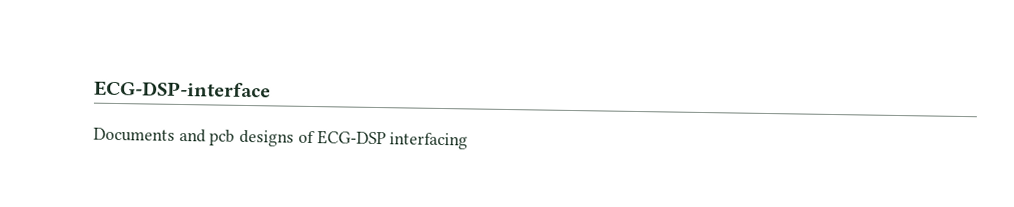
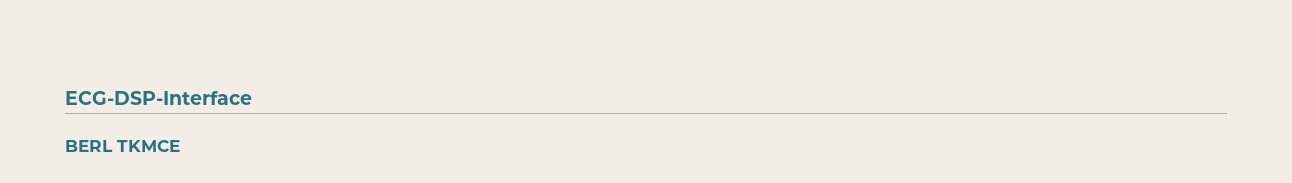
- ECG-DSP-interface
- Documents and pcb designs of ECG-DSP interfacing
+ ECG-DSP-Interface
+ BERL TKMCE

